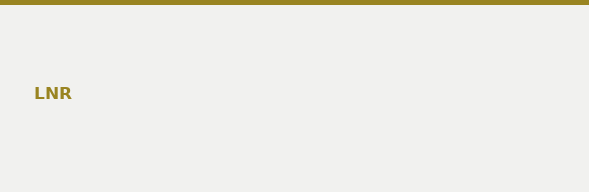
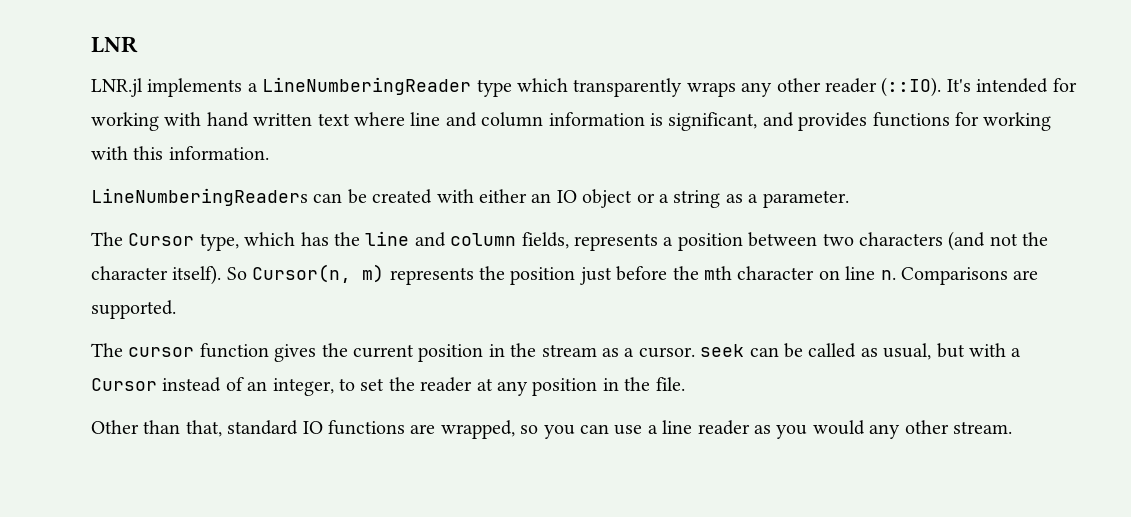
+ LNR.jl implements a LineNumberingReader type which transparently wraps any other reader (::IO). It's intended for working with hand written text where line and column information is significant, and provides functions for working with this information.
+ LineNumberingReaders can be created with either an IO object or a string as a parameter.
+ The Cursor type, which has the line and column fields, represents a position between two characters (and not the character itself). So Cursor(n, m) represents the position just before the mth character on line n. Comparisons are supported.
+ The cursor function gives the current position in the stream as a cursor. seek can be called as usual, but with a Cursor instead of an integer, to set the reader at any position in the file.
+ Other than that, standard IO functions are wrapped, so you can use a line reader as you would any other stream.

